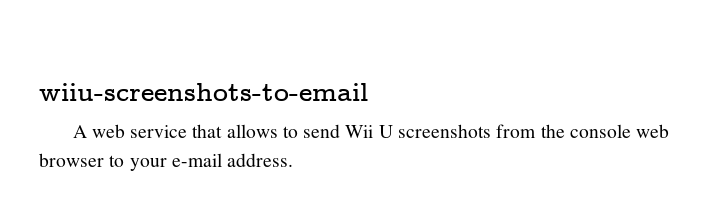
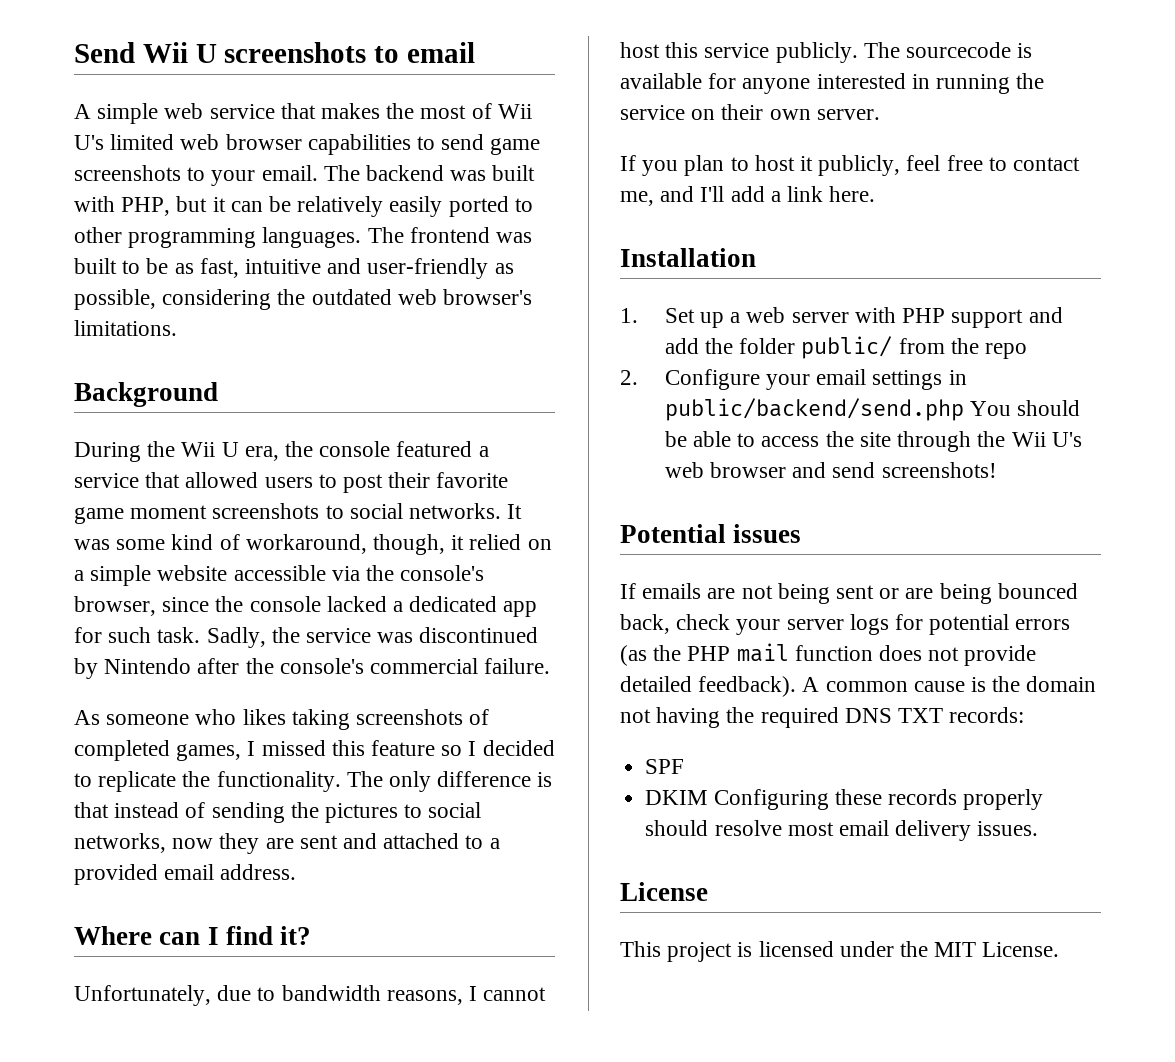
- wiiu-screenshots-to-email
- A web service that allows to send Wii U screenshots from the console web browser to your e-mail address.
+ Send Wii U screenshots to email
+ A simple web service that makes the most of Wii U's limited web browser capabilities to send game screenshots to your email. The backend was built with PHP, but it can be relatively easily ported to other programming languages. The frontend was built to be as fast, intuitive and user-friendly as possible, considering the outdated web browser's limitations.
+ Background
+ During the Wii U era, the console featured a service that allowed users to post their favorite game moment screenshots to social networks. It was some kind of workaround, though, it relied on a simple website accessible via the console's browser, since the console lacked a dedicated app for such task. Sadly, the service was discontinued by Nintendo after the console's commercial failure.
+ As someone who likes taking screenshots of completed games, I missed this feature so I decided to replicate the functionality. The only difference is that instead of sending the pictures to social networks, now they are sent and attached to a provided email address.
+ Where can I find it?
+ Unfortunately, due to bandwidth reasons, I cannot host this service publicly. The sourcecode is available for anyone interested in running the service on their own server.
+ If you plan to host it publicly, feel free to contact me, and I'll add a link here.
+ Installation
+ 1. Set up a web server with PHP support and add the folder public/ from the repo
+ 2. Configure your email settings in public/backend/send.php You should be able to access the site through the Wii U's web browser and send screenshots!
+ Potential issues
+ If emails are not being sent or are being bounced back, check your server logs for potential errors (as the PHP mail function does not provide detailed feedback). A common cause is the domain not having the required DNS TXT records:
+ SPF
+ DKIM Configuring these records properly should resolve most email delivery issues.
+ License
+ This project is licensed under the MIT License.

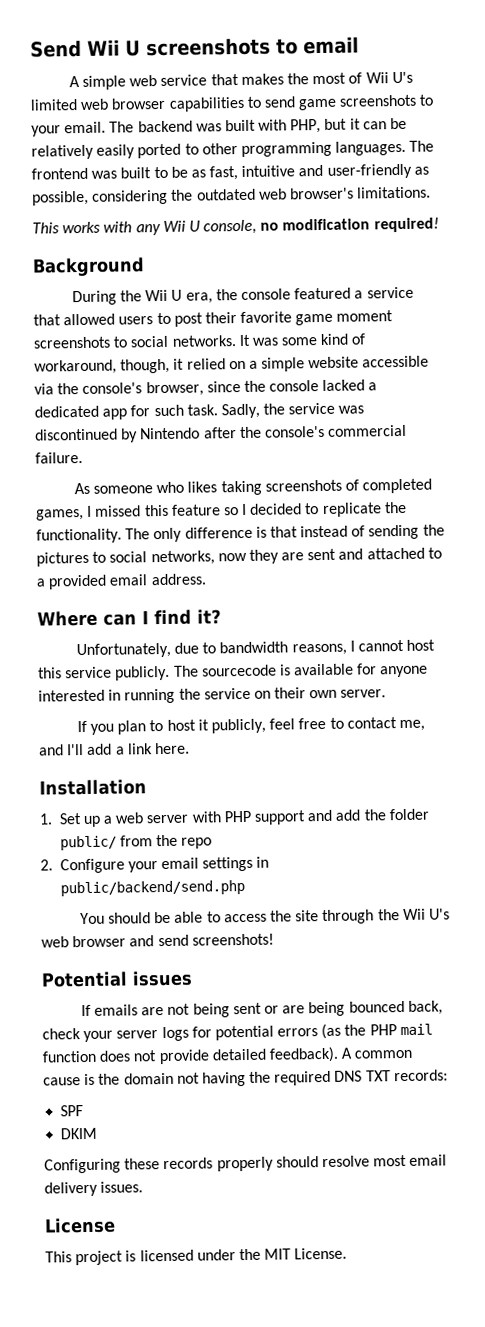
+ This works with any Wii U console, no modification required!
- 2. Configure your email settings in public/backend/send.php You should be able to access the site through the Wii U's web browser and send screenshots!
+ 2. Configure your email settings in public/backend/send.php
+ You should be able to access the site through the Wii U's web browser and send screenshots!
- DKIM Configuring these records properly should resolve most email delivery issues.
+ DKIM
+ Configuring these records properly should resolve most email delivery issues.

